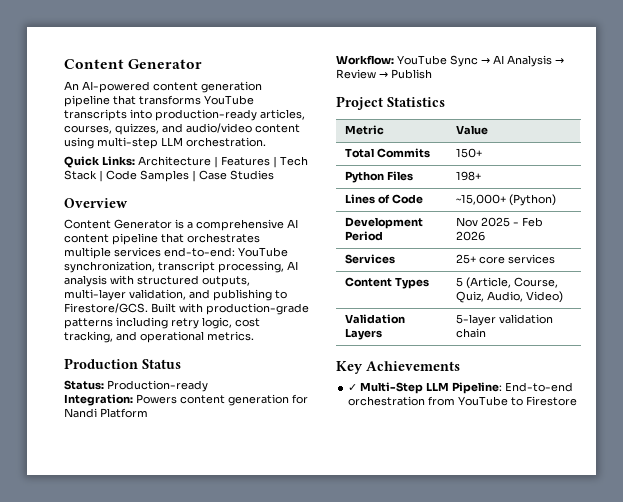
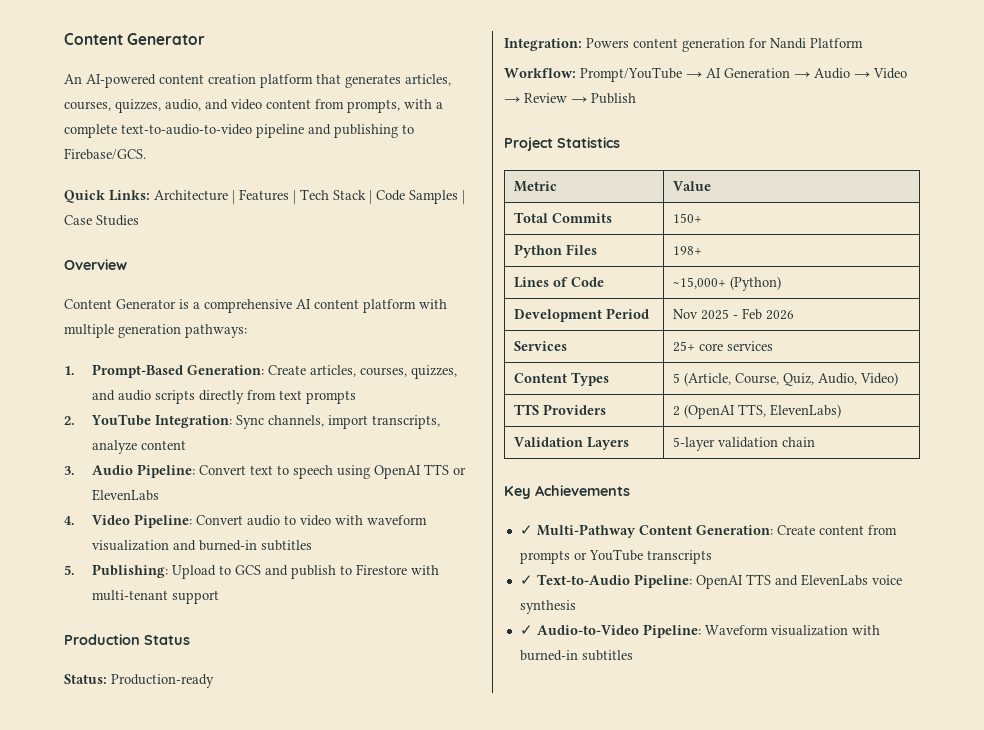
- An AI-powered content generation pipeline that transforms YouTube transcripts into production-ready articles, courses, quizzes, and audio/video content using multi-step LLM orchestration.
+ An AI-powered content creation platform that generates articles, courses, quizzes, audio, and video content from prompts, with a complete text-to-audio-to-video pipeline and publishing to Firebase/GCS.
- Content Generator is a comprehensive AI content pipeline that orchestrates multiple services end-to-end: YouTube synchronization, transcript processing, AI analysis with structured outputs, multi-layer validation, and publishing to Firestore/GCS. Built with production-grade patterns including retry logic, cost tracking, and operational metrics.
+ Content Generator is a comprehensive AI content platform with multiple generation pathways:
+ 1. Prompt-Based Generation: Create articles, courses, quizzes, and audio scripts directly from text prompts
+ 2. YouTube Integration: Sync channels, import transcripts, analyze content
+ 3. Audio Pipeline: Convert text to speech using OpenAI TTS or ElevenLabs
+ 4. Video Pipeline: Convert audio to video with waveform visualization and burned-in subtitles
+ 5. Publishing: Upload to GCS and publish to Firestore with multi-tenant support
- Workflow: YouTube Sync → AI Analysis → Review → Publish
+ Workflow: Prompt/YouTube → AI Generation → Audio → Video → Review → Publish
+ TTS Providers | 2 (OpenAI TTS, ElevenLabs)
- ✓ Multi-Step LLM Pipeline: End-to-end orchestration from YouTube to Firestore
+ ✓ Multi-Pathway Content Generation: Create content from prompts or YouTube transcripts
+ ✓ Text-to-Audio Pipeline: OpenAI TTS and ElevenLabs voice synthesis
+ ✓ Audio-to-Video Pipeline: Waveform visualization with burned-in subtitles

